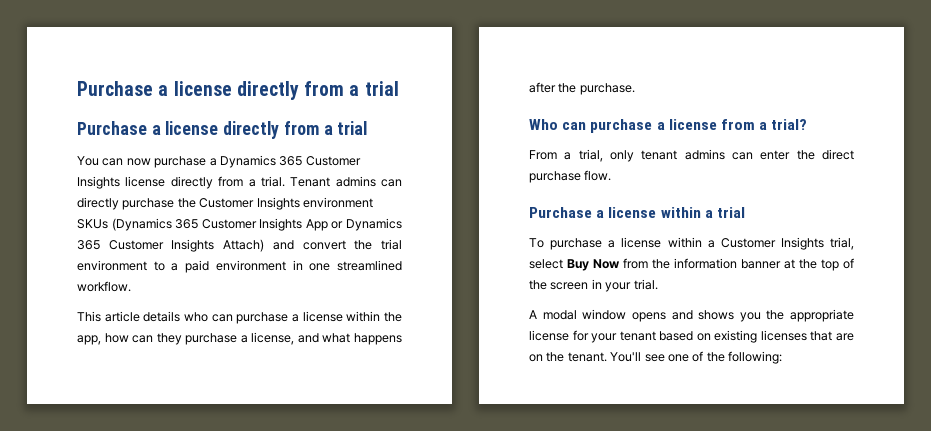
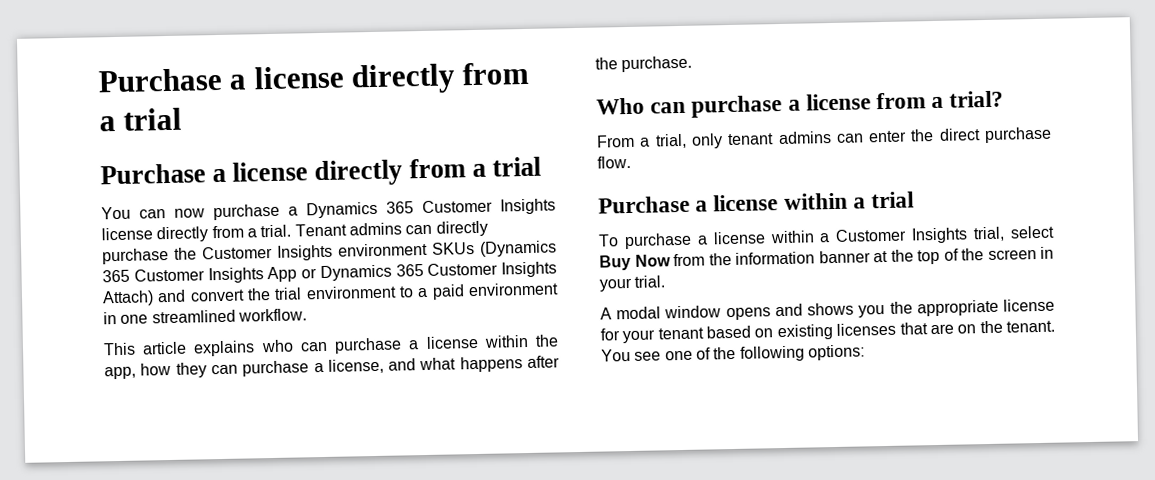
- This article details who can purchase a license within the app, how can they purchase a license, and what happens after the purchase.
+ This article explains who can purchase a license within the app, how they can purchase a license, and what happens after the purchase.
- You'll see one of the following:
+ You see one of the following options:

